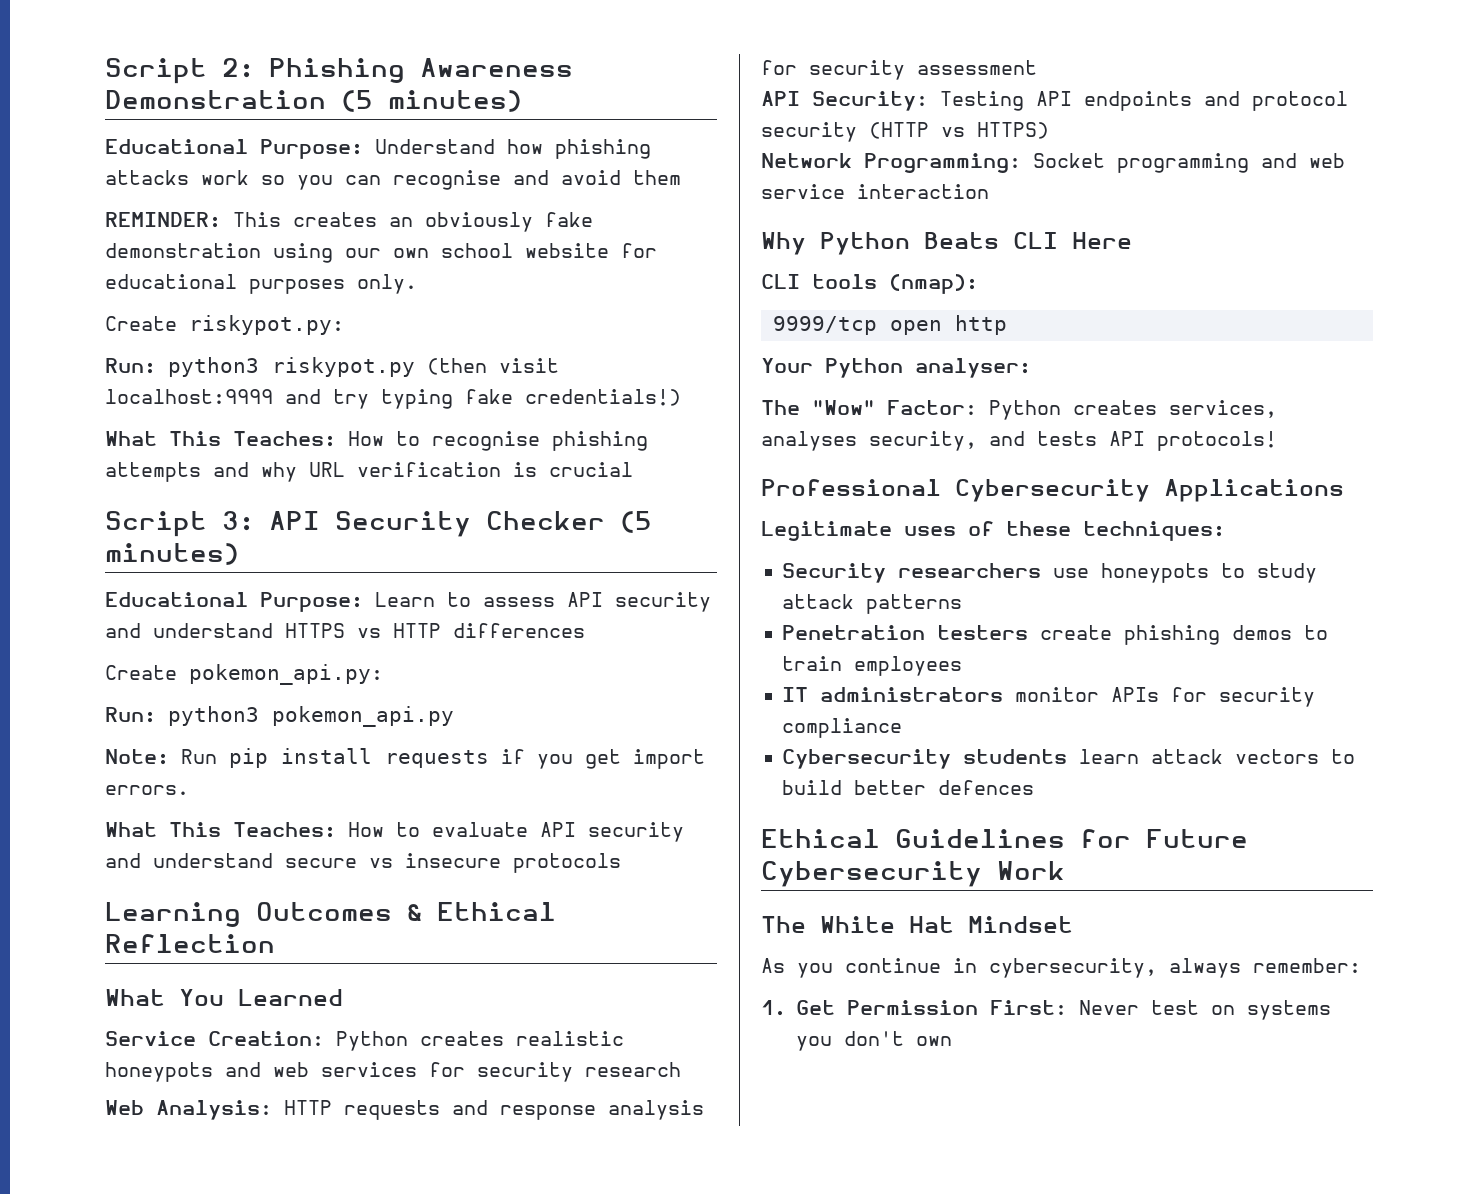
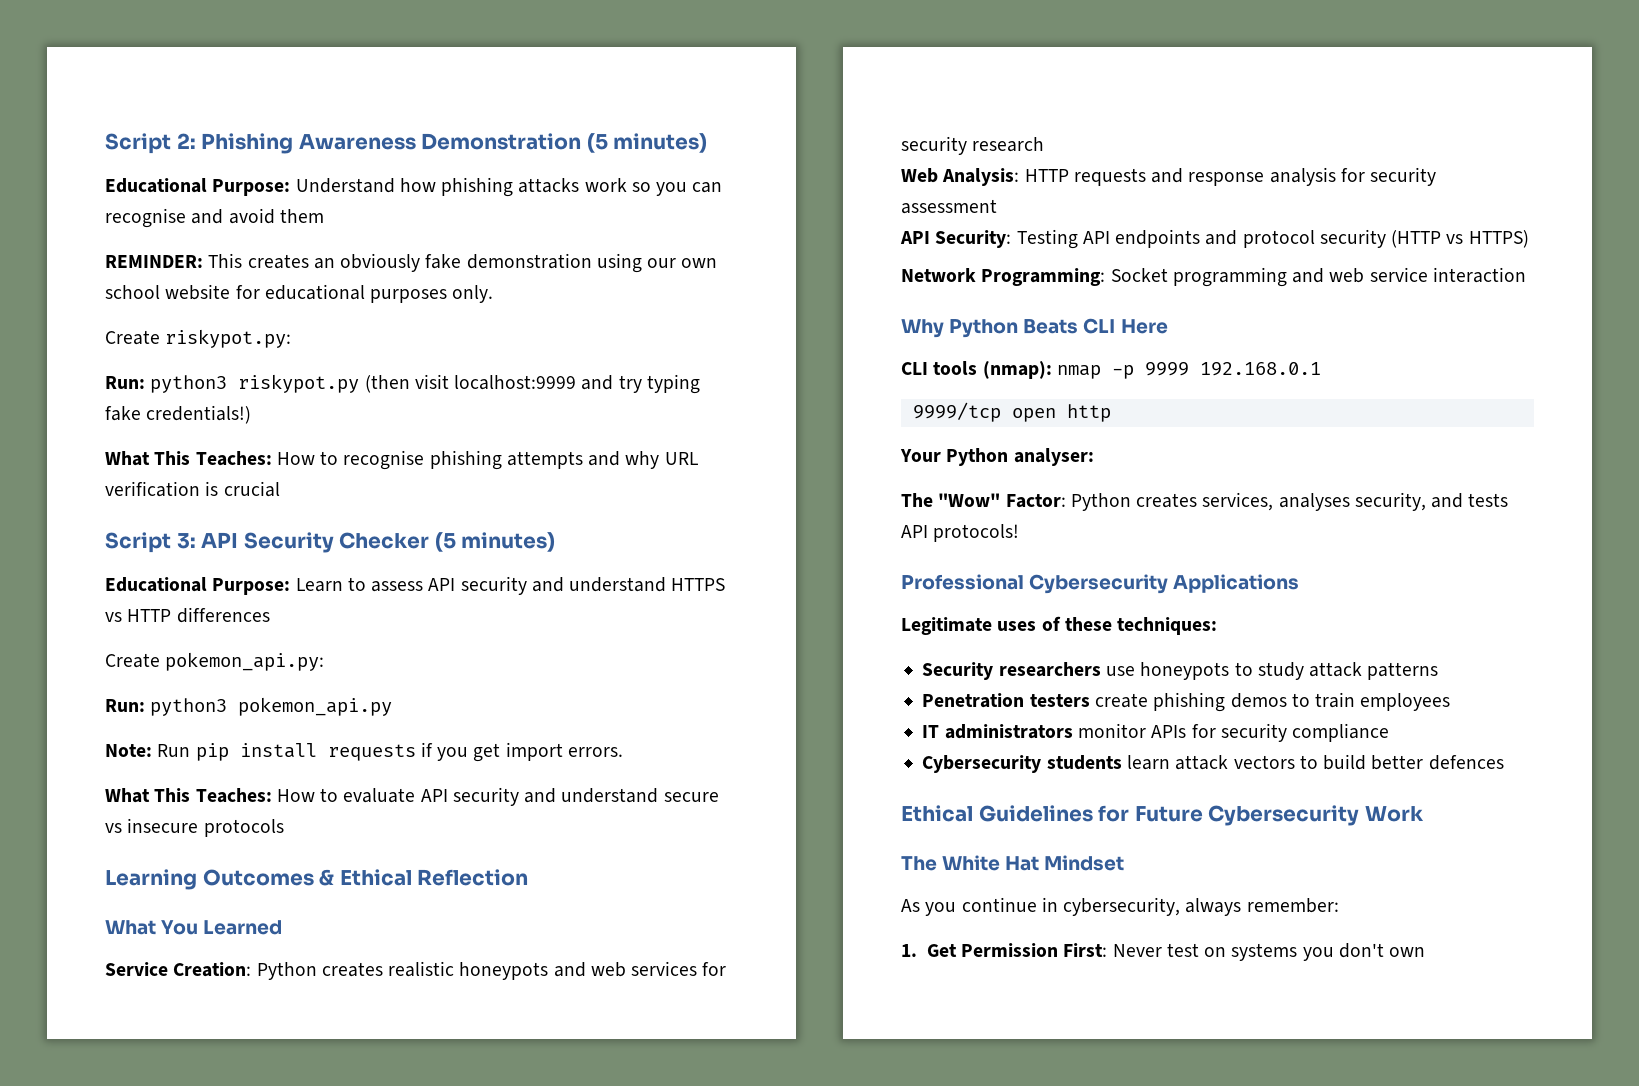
- CLI tools (nmap):
+ CLI tools (nmap): nmap -p 9999 192.168.0.1

